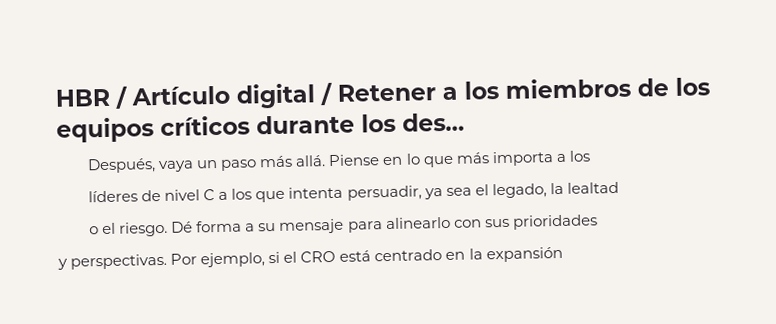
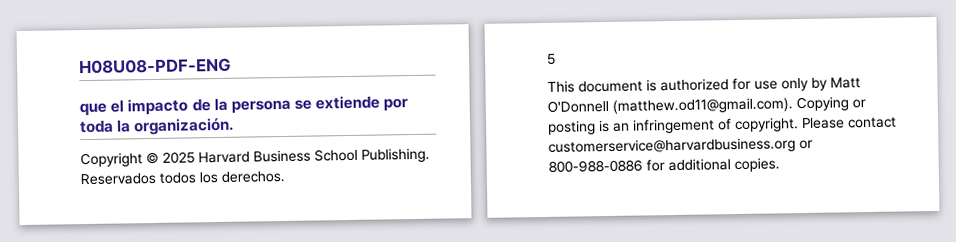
- HBR / Artículo digital / Retener a los miembros de los equipos críticos durante los des…
- Después, vaya un paso más allá. Piense en lo que más importa a los
- líderes de nivel C a los que intenta persuadir, ya sea el legado, la lealtad
- o el riesgo. Dé forma a su mensaje para alinearlo con sus prioridades
- y perspectivas. Por ejemplo, si el CRO está centrado en la expansión
+ H08U08-PDF-ENG
+ que el impacto de la persona se extiende por toda la organización.
+ Copyright © 2025 Harvard Business School Publishing. Reservados todos los derechos.
+ 5
+ This document is authorized for use only by Matt O'Donnell (matthew.od11@gmail.com). Copying or posting is an infringement of copyright. Please contact customerservice@harvardbusiness.org or 800-988-0886 for additional copies.

